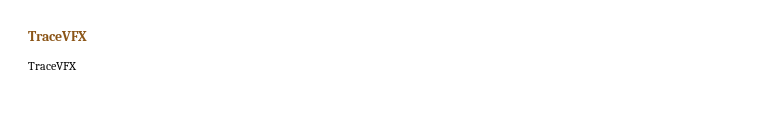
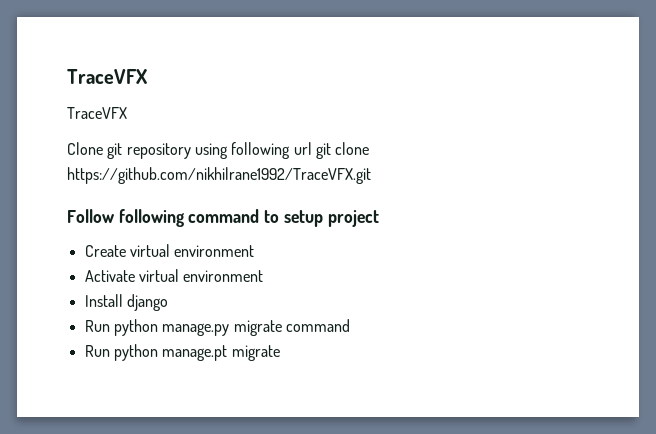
+ Clone git repository using following url git clone https://github.com/nikhilrane1992/TraceVFX.git
+ Follow following command to setup project
+ Create virtual environment
+ Activate virtual environment
+ Install django
+ Run python manage.py migrate command
+ Run python manage.pt migrate

